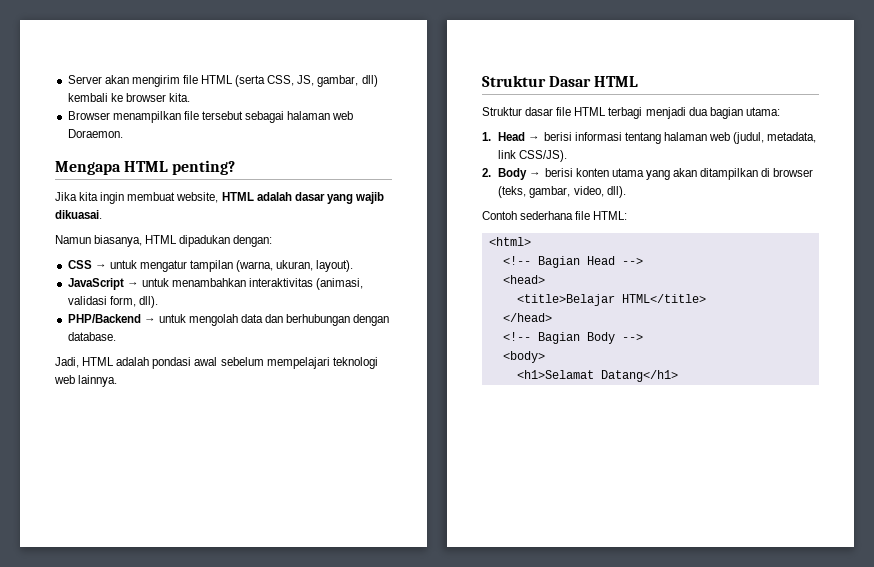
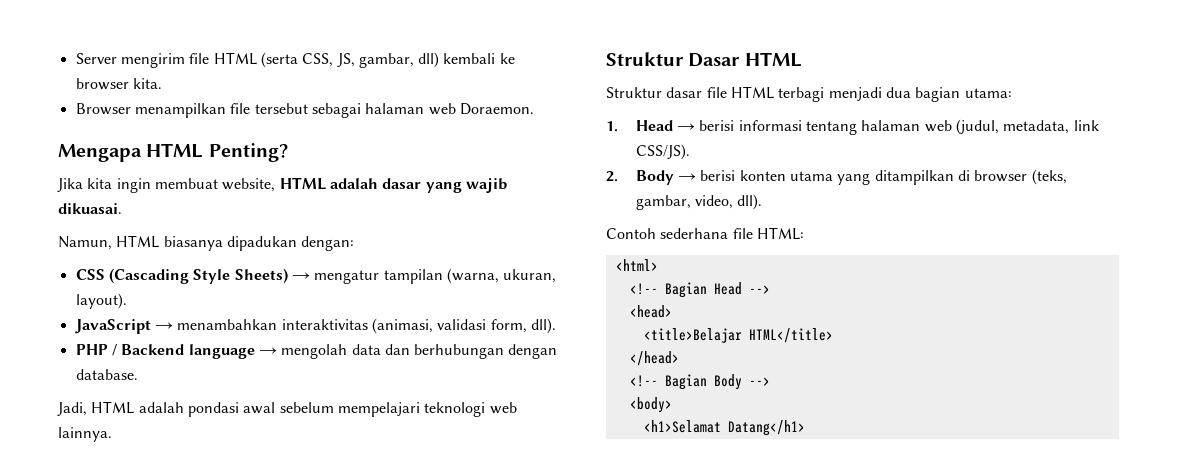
- Server akan mengirim file HTML (serta CSS, JS, gambar, dll) kembali ke browser kita.
+ Server mengirim file HTML (serta CSS, JS, gambar, dll) kembali ke browser kita.
- Mengapa HTML penting?
+ Mengapa HTML Penting?
- Namun biasanya, HTML dipadukan dengan:
+ Namun, HTML biasanya dipadukan dengan:
- CSS → untuk mengatur tampilan (warna, ukuran, layout).
+ CSS (Cascading Style Sheets) → mengatur tampilan (warna, ukuran, layout).
- JavaScript → untuk menambahkan interaktivitas (animasi, validasi form, dll).
+ JavaScript → menambahkan interaktivitas (animasi, validasi form, dll).
- PHP/Backend → untuk mengolah data dan berhubungan dengan database.
+ PHP / Backend language → mengolah data dan berhubungan dengan database.
- 2. Body → berisi konten utama yang akan ditampilkan di browser (teks, gambar, video, dll).
+ 2. Body → berisi konten utama yang ditampilkan di browser (teks, gambar, video, dll).

